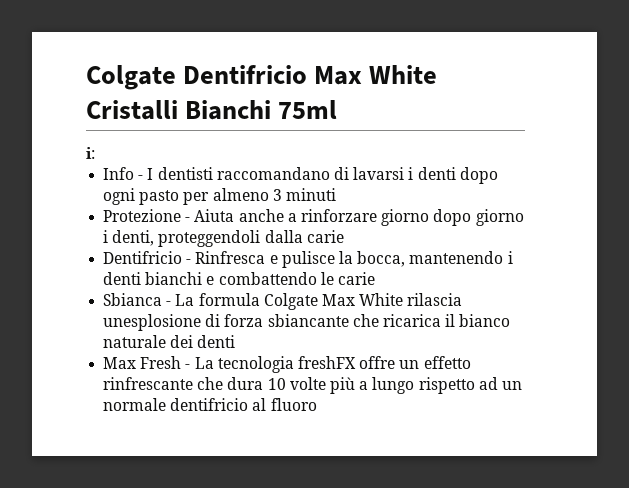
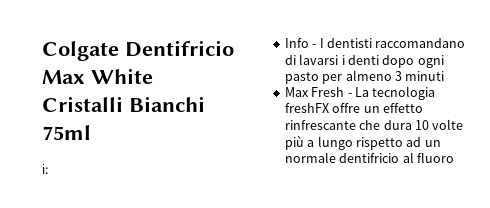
- Protezione - Aiuta anche a rinforzare giorno dopo giorno i denti, proteggendoli dalla carie
- Dentifricio - Rinfresca e pulisce la bocca, mantenendo i denti bianchi e combattendo le carie
- Sbianca - La formula Colgate Max White rilascia unesplosione di forza sbiancante che ricarica il bianco naturale dei denti

